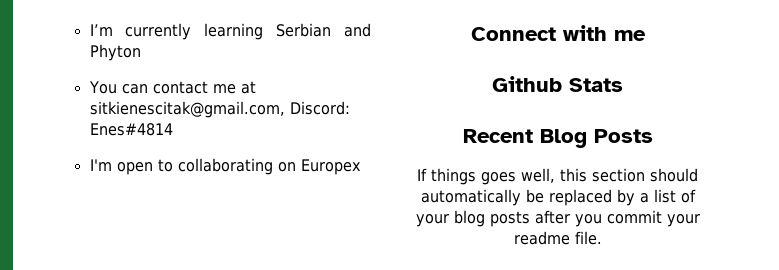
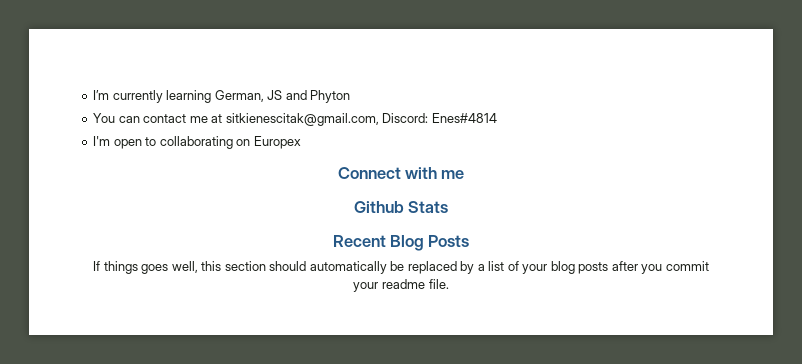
- I’m currently learning Serbian and Phyton
+ I’m currently learning German, JS and Phyton

